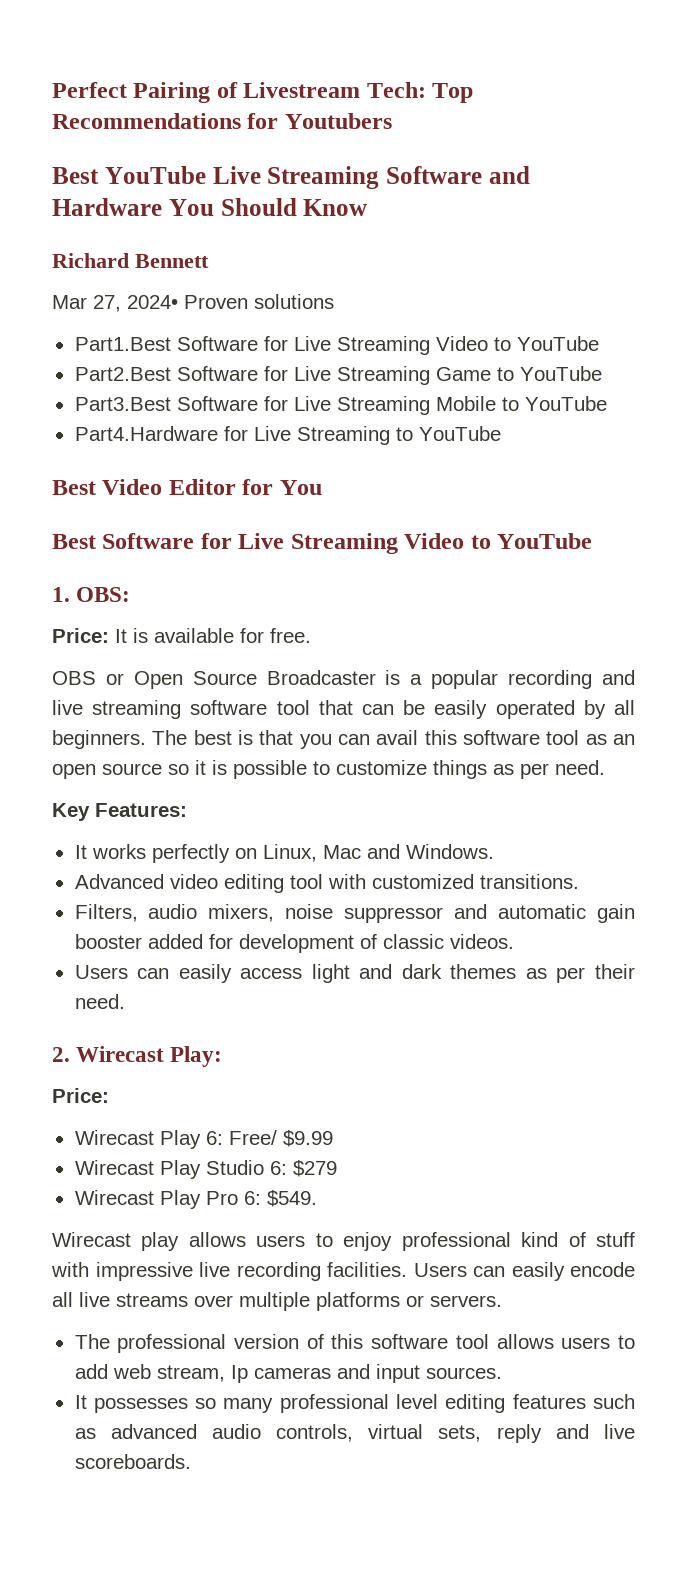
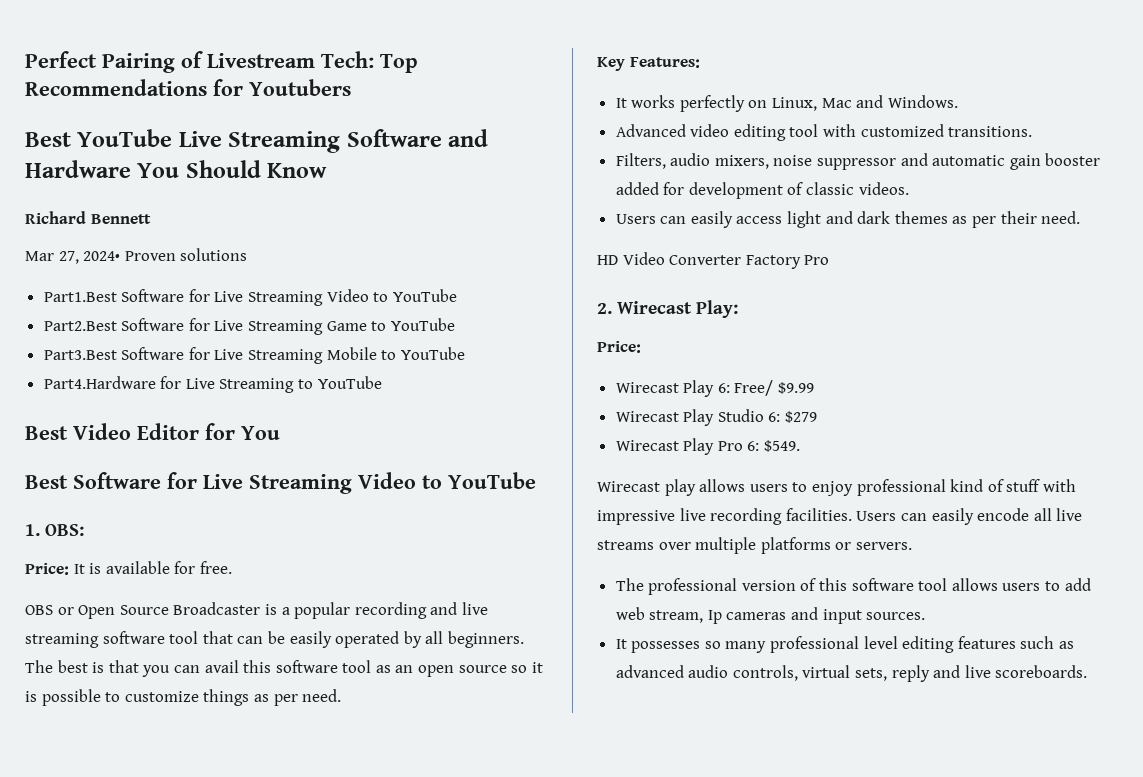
+ HD Video Converter Factory Pro

